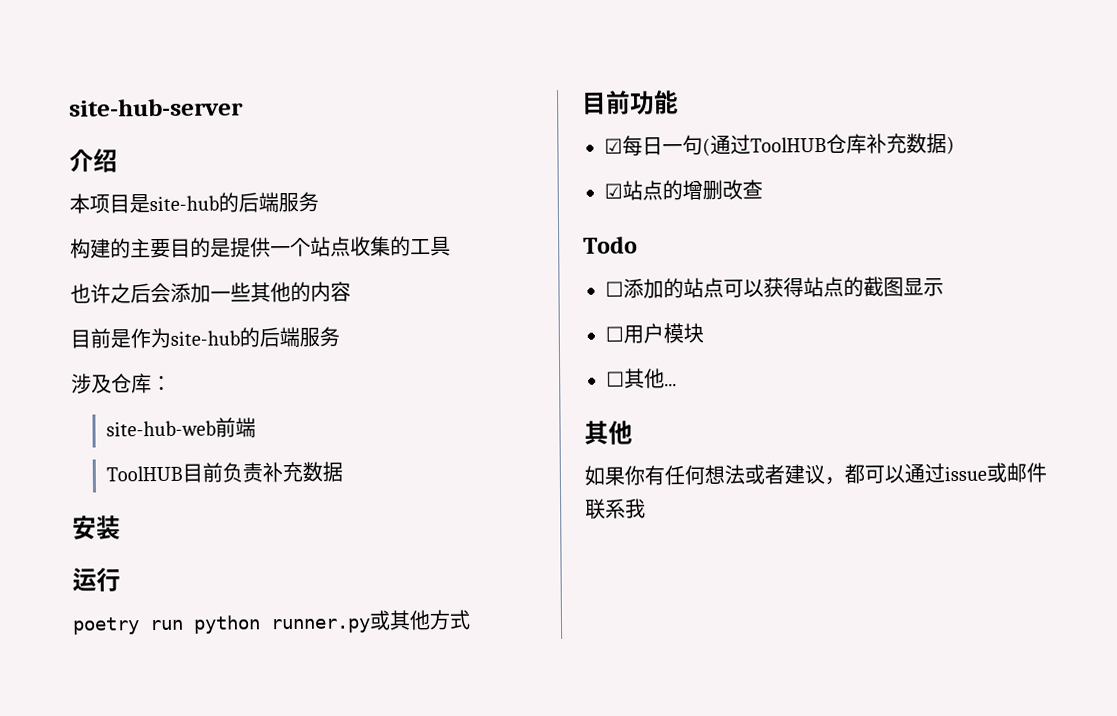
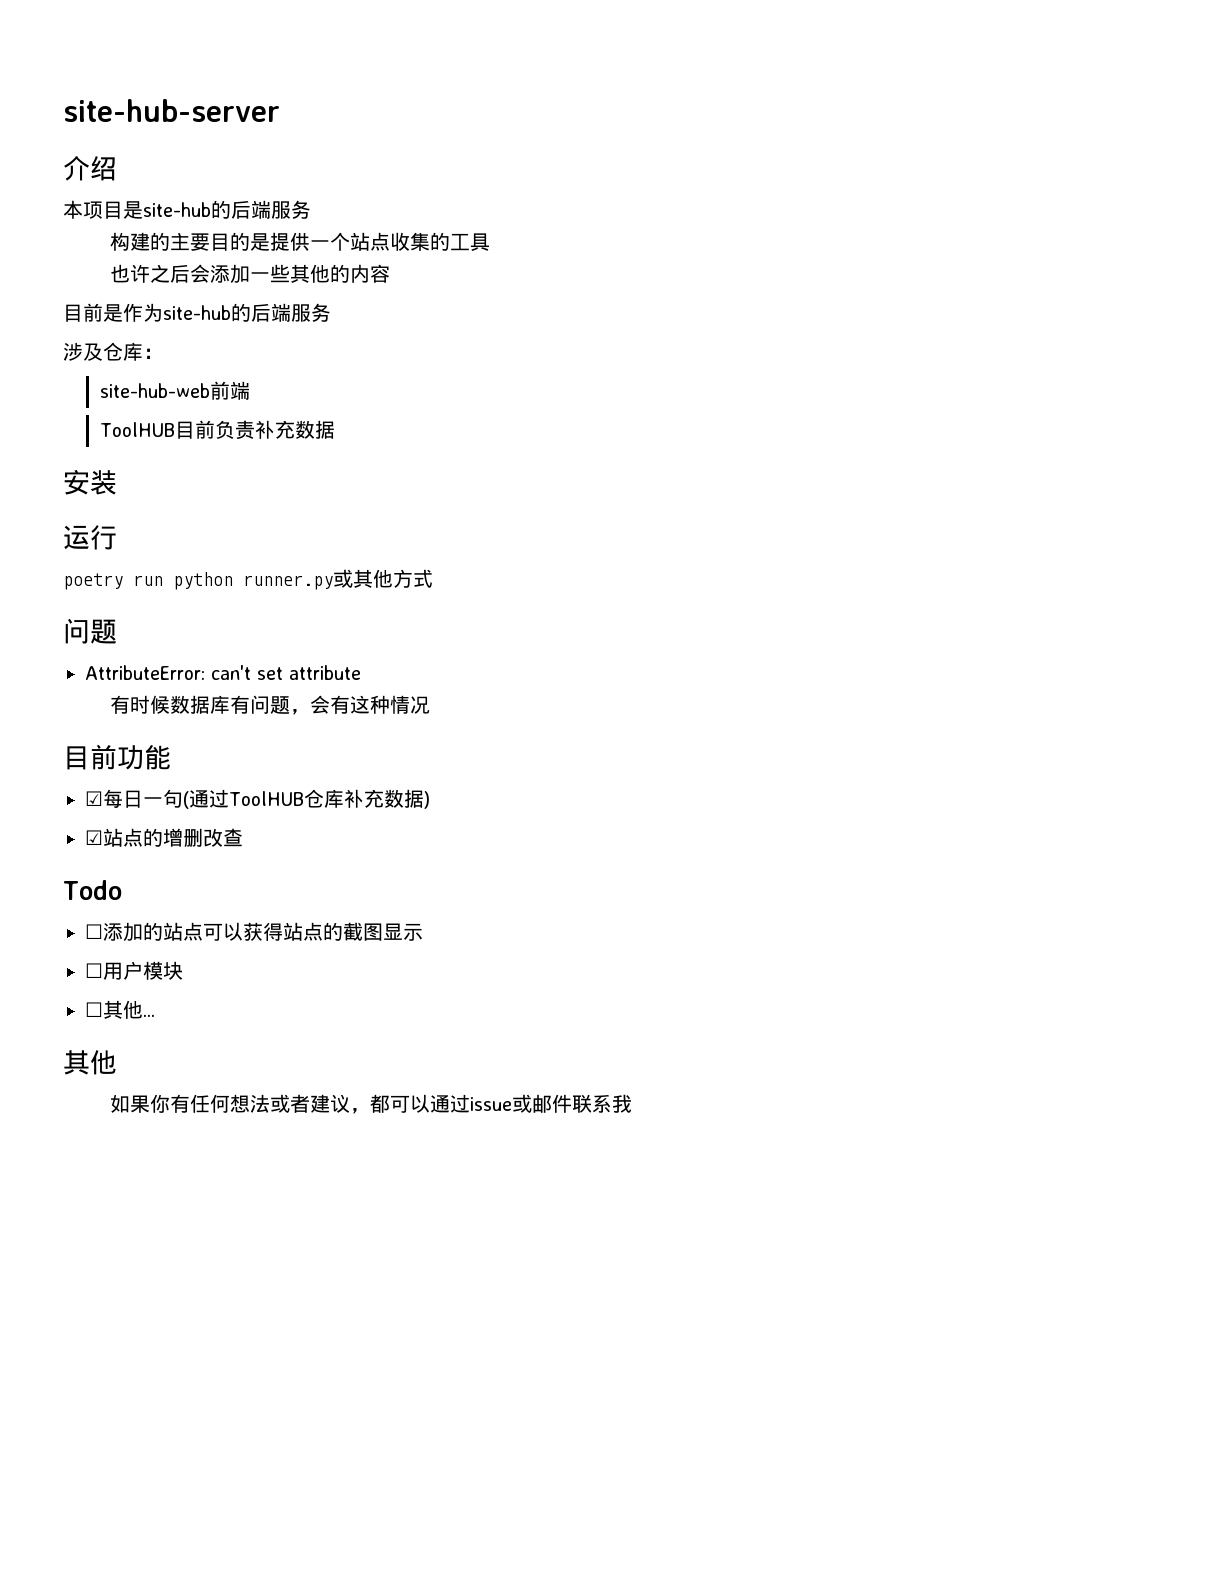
  poetry run python runner.py或其他方式
+ 问题
+ AttributeError: can't set attribute
+ 有时候数据库有问题，会有这种情况

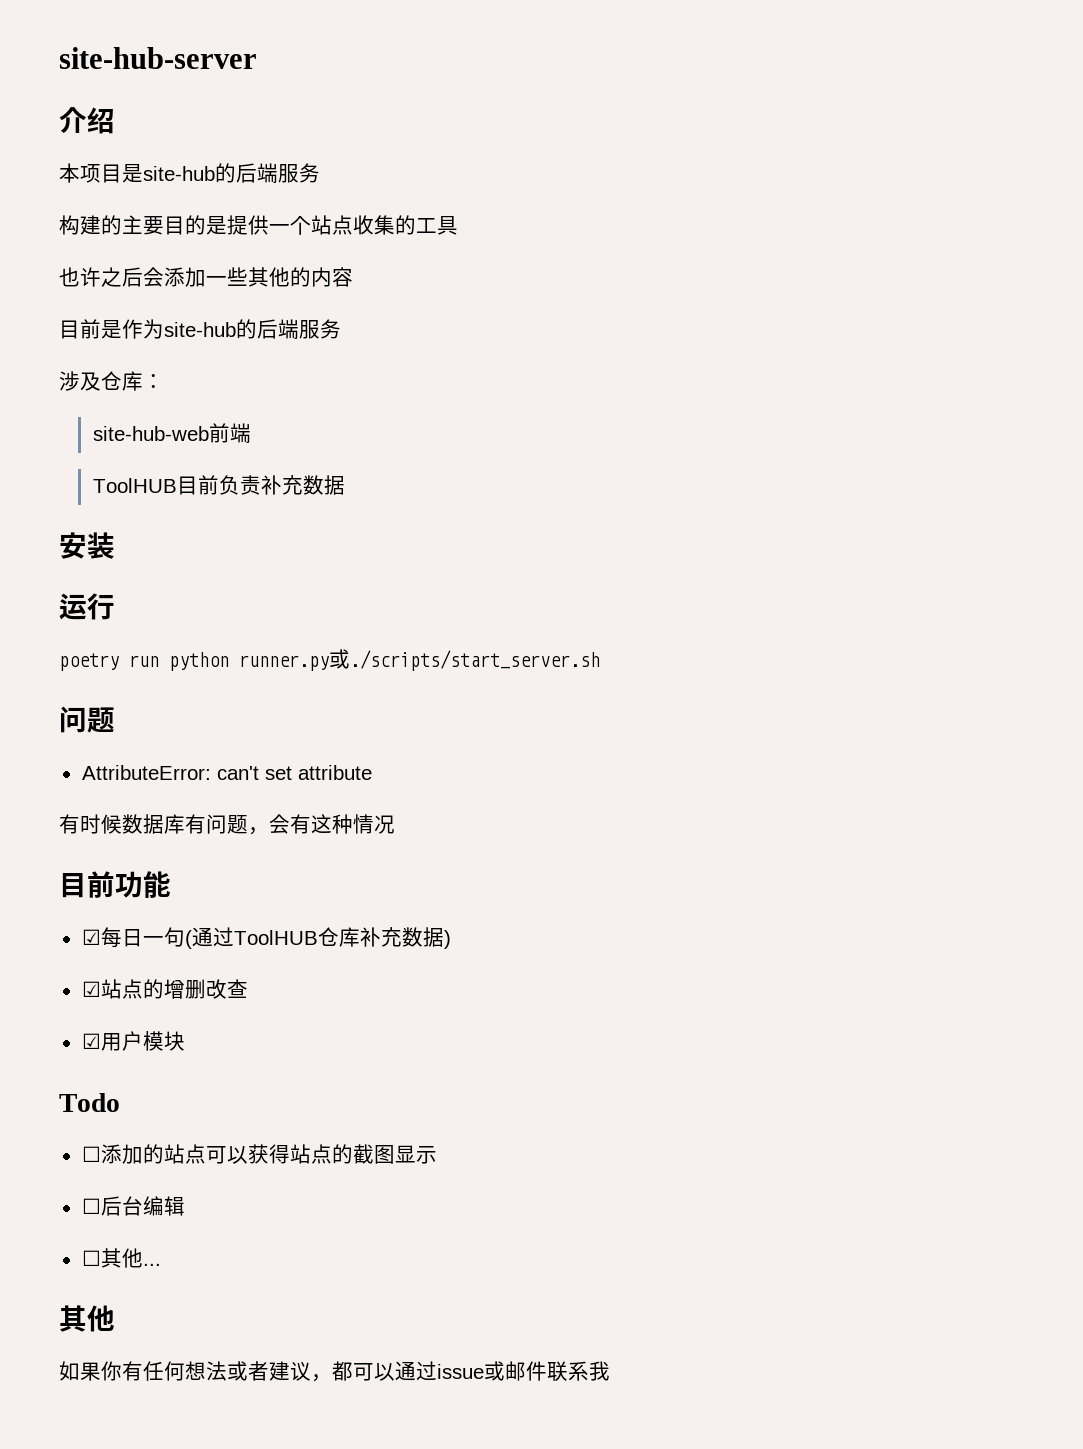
- poetry run python runner.py或其他方式
+ poetry run python runner.py或./scripts/start_server.sh
+ ☑用户模块
- ☐用户模块
+ ☐后台编辑

